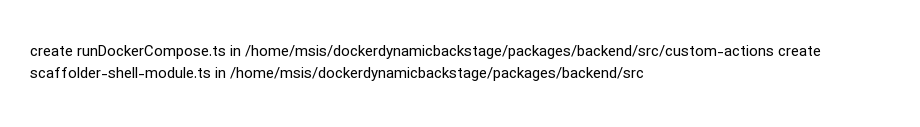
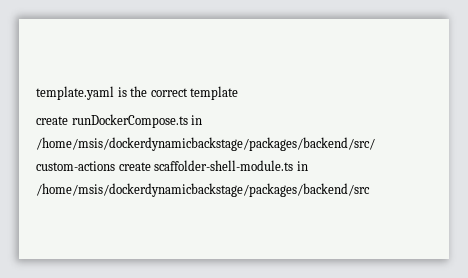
+ template.yaml is the correct template

